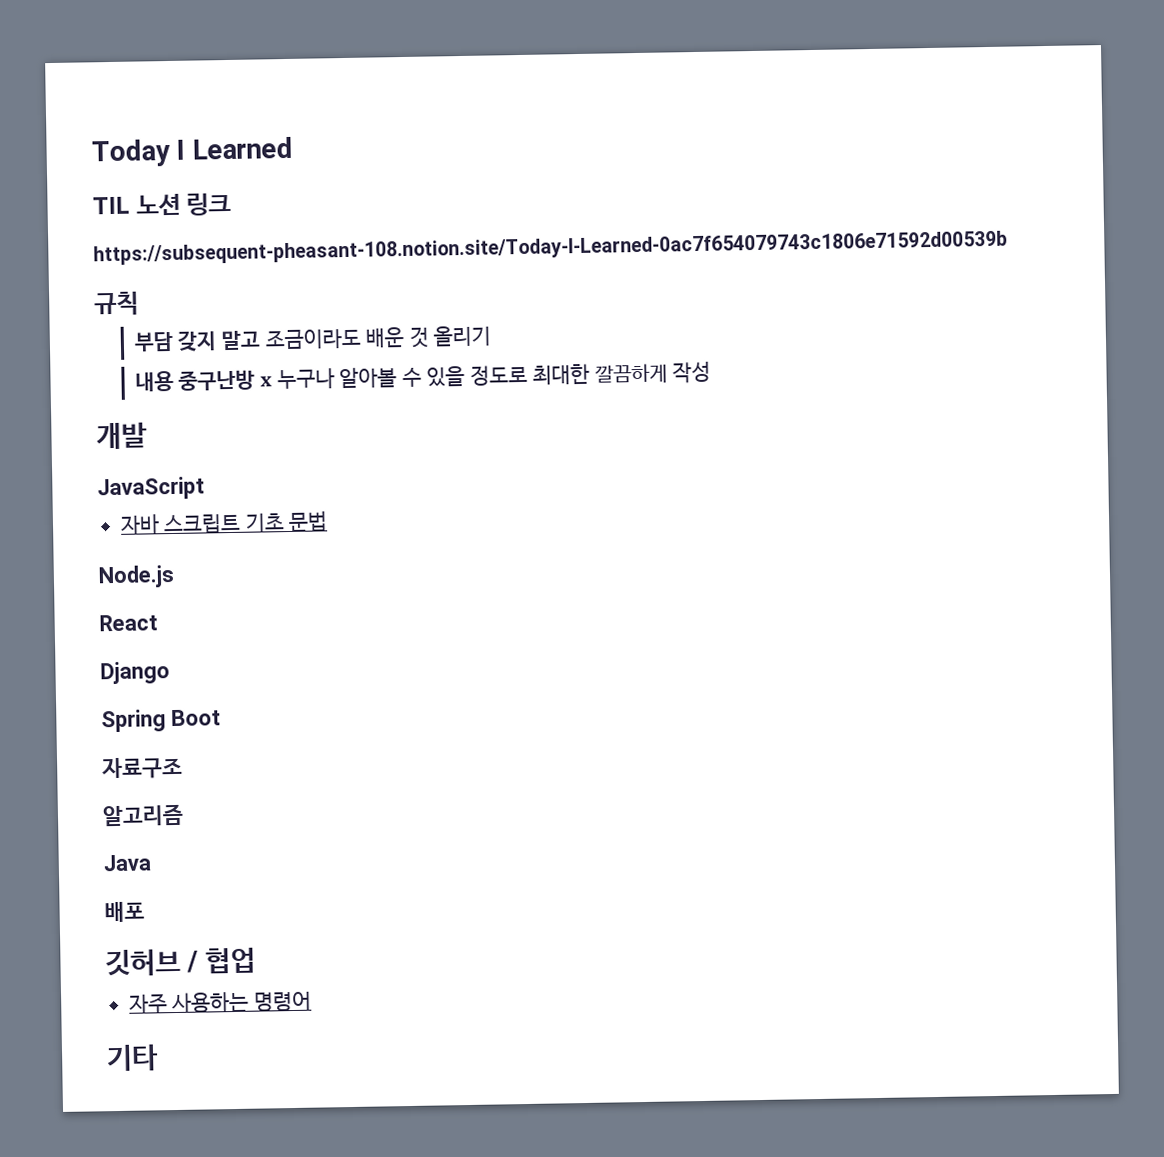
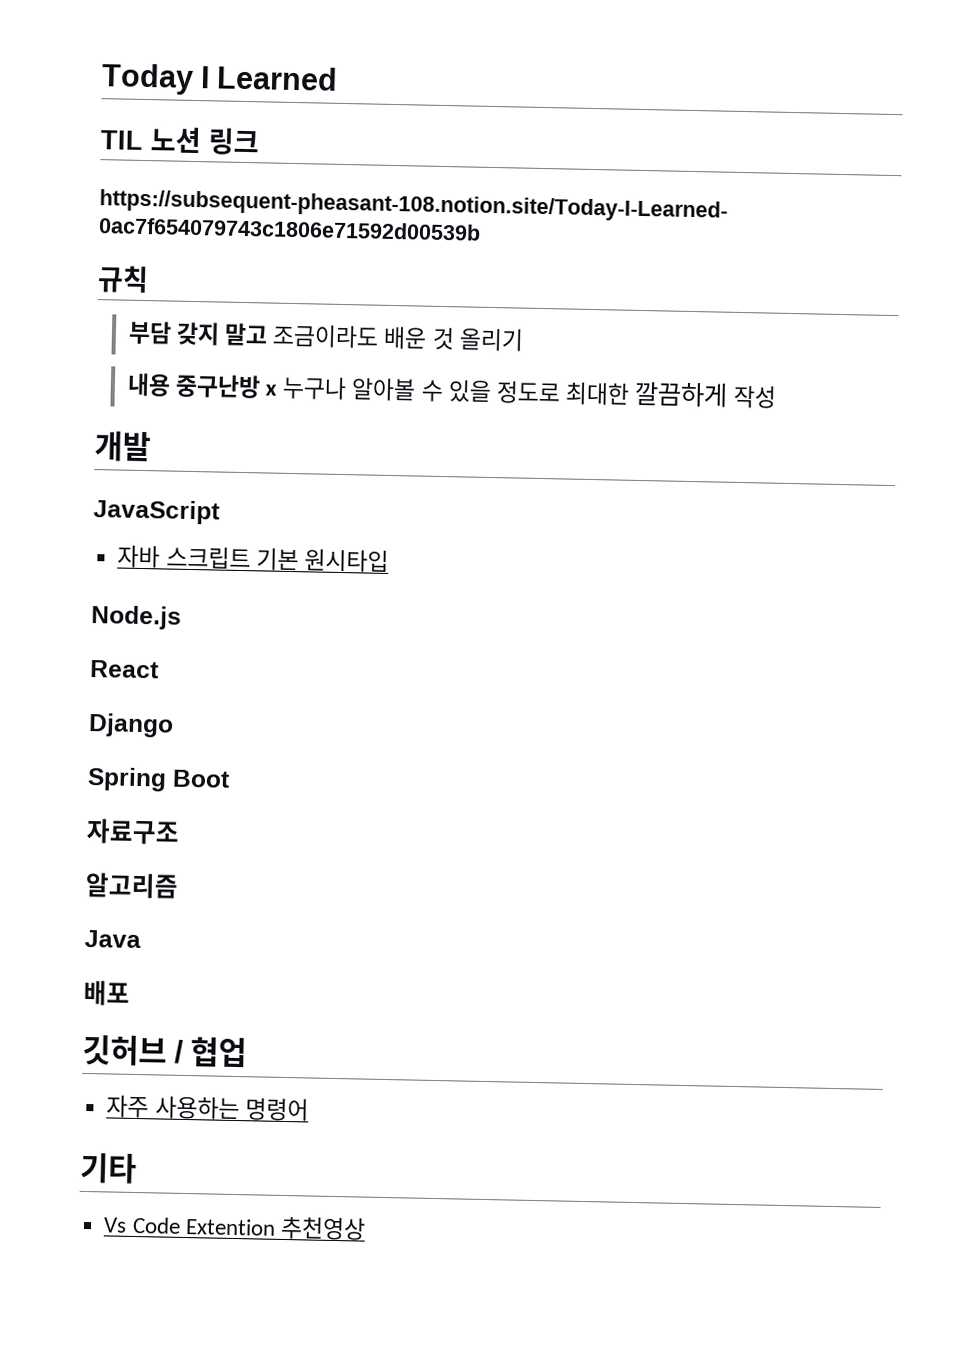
- 자바 스크립트 기초 문법
+ 자바 스크립트 기본 원시타입
+ Vs Code Extention 추천영상

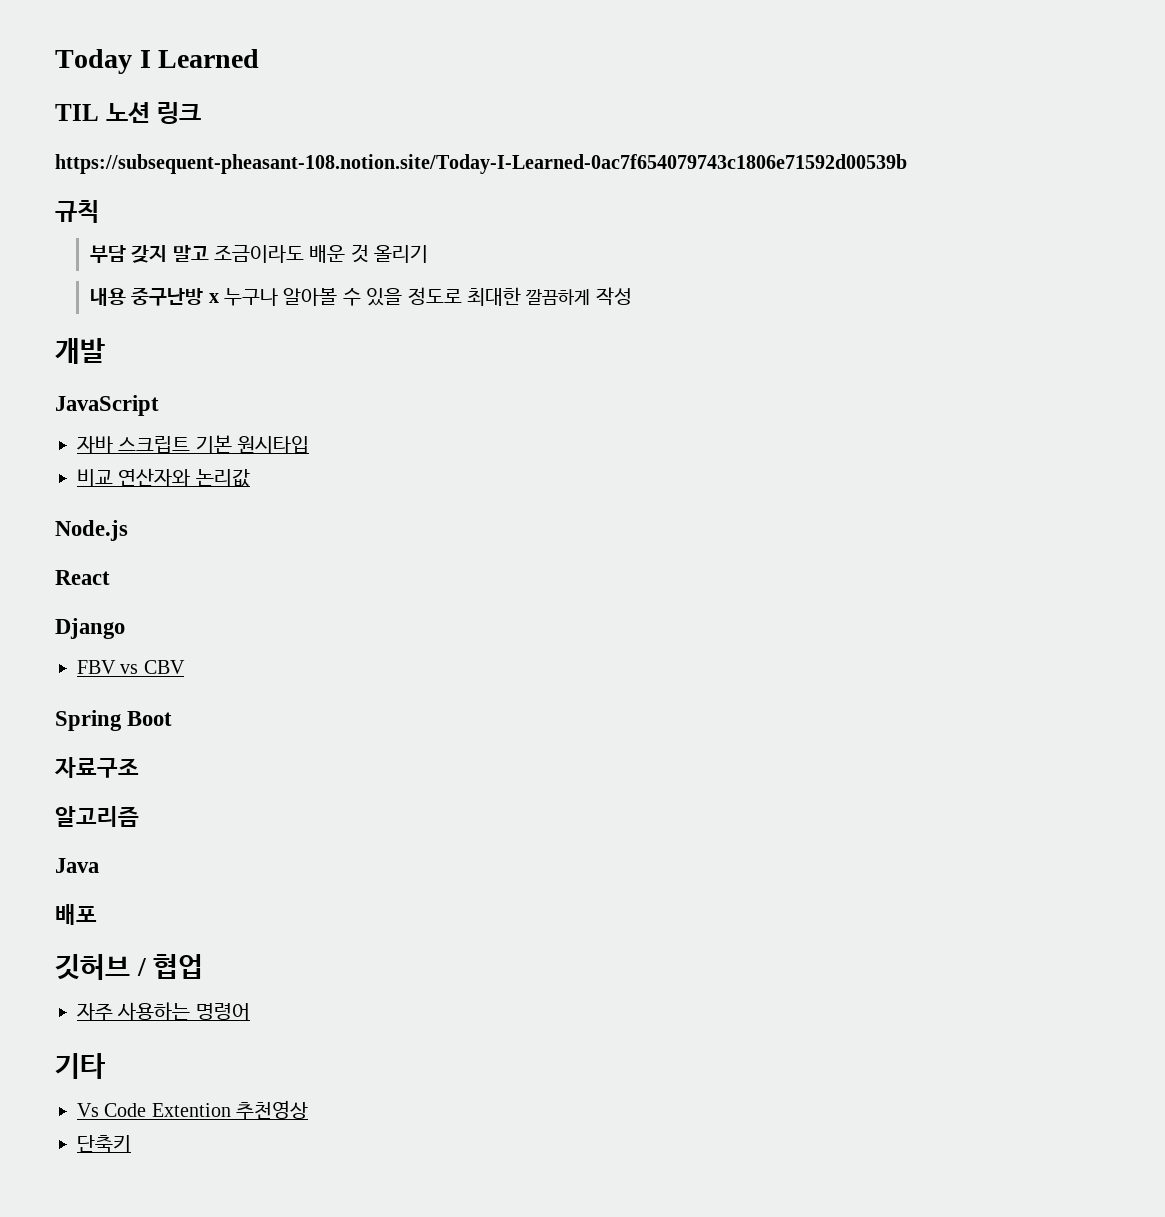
+ 비교 연산자와 논리값
+ FBV vs CBV
+ 단축키

